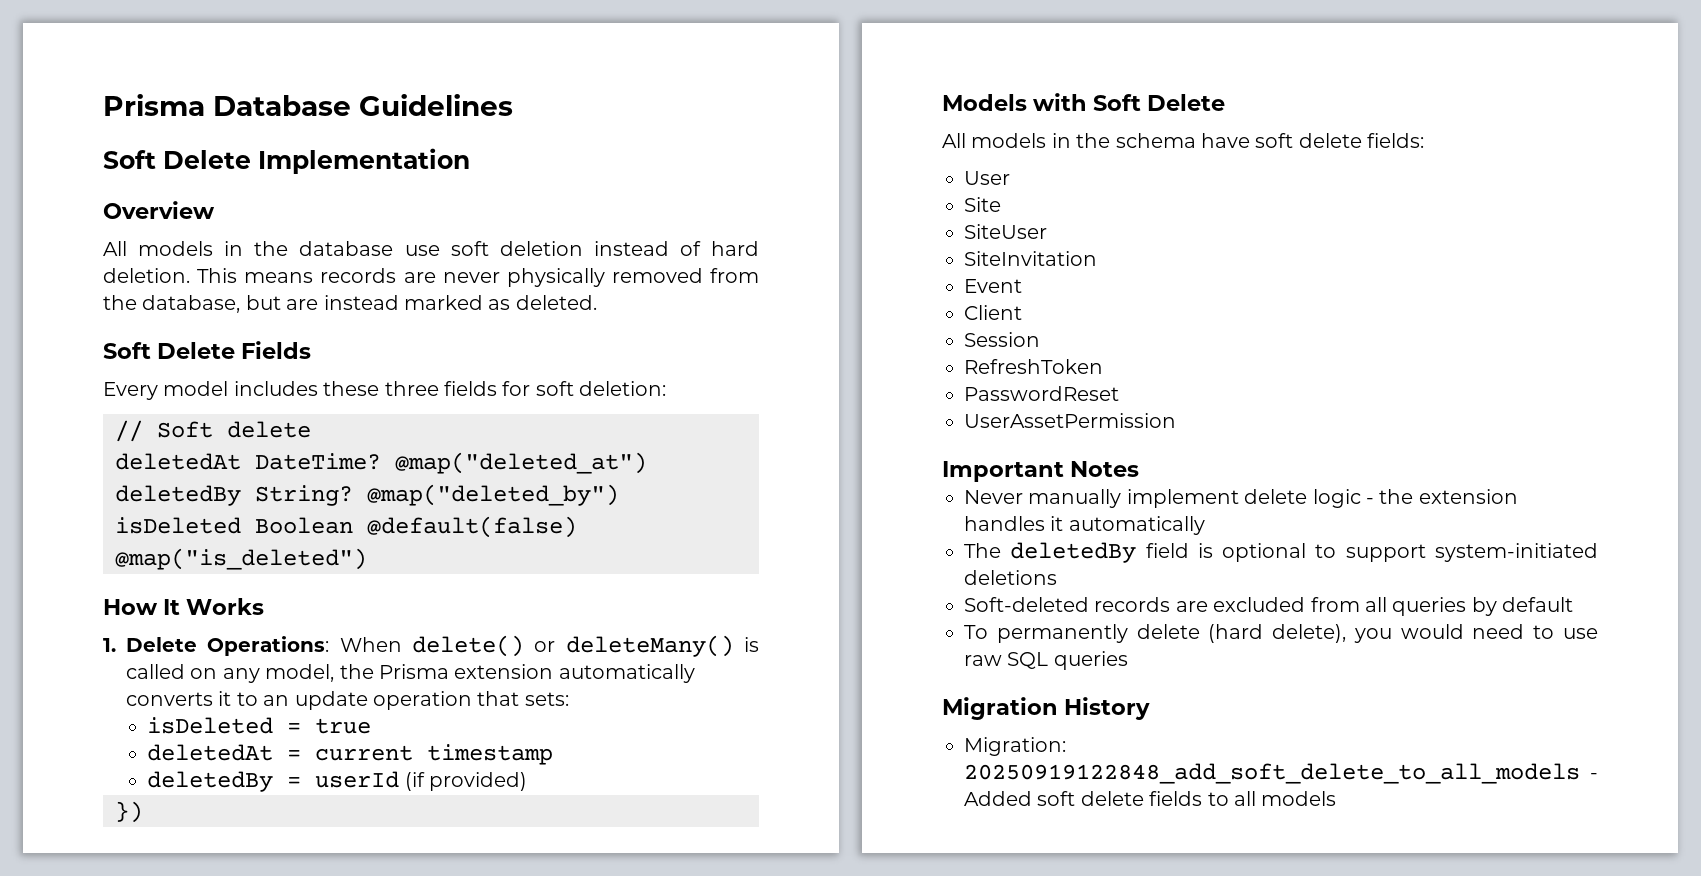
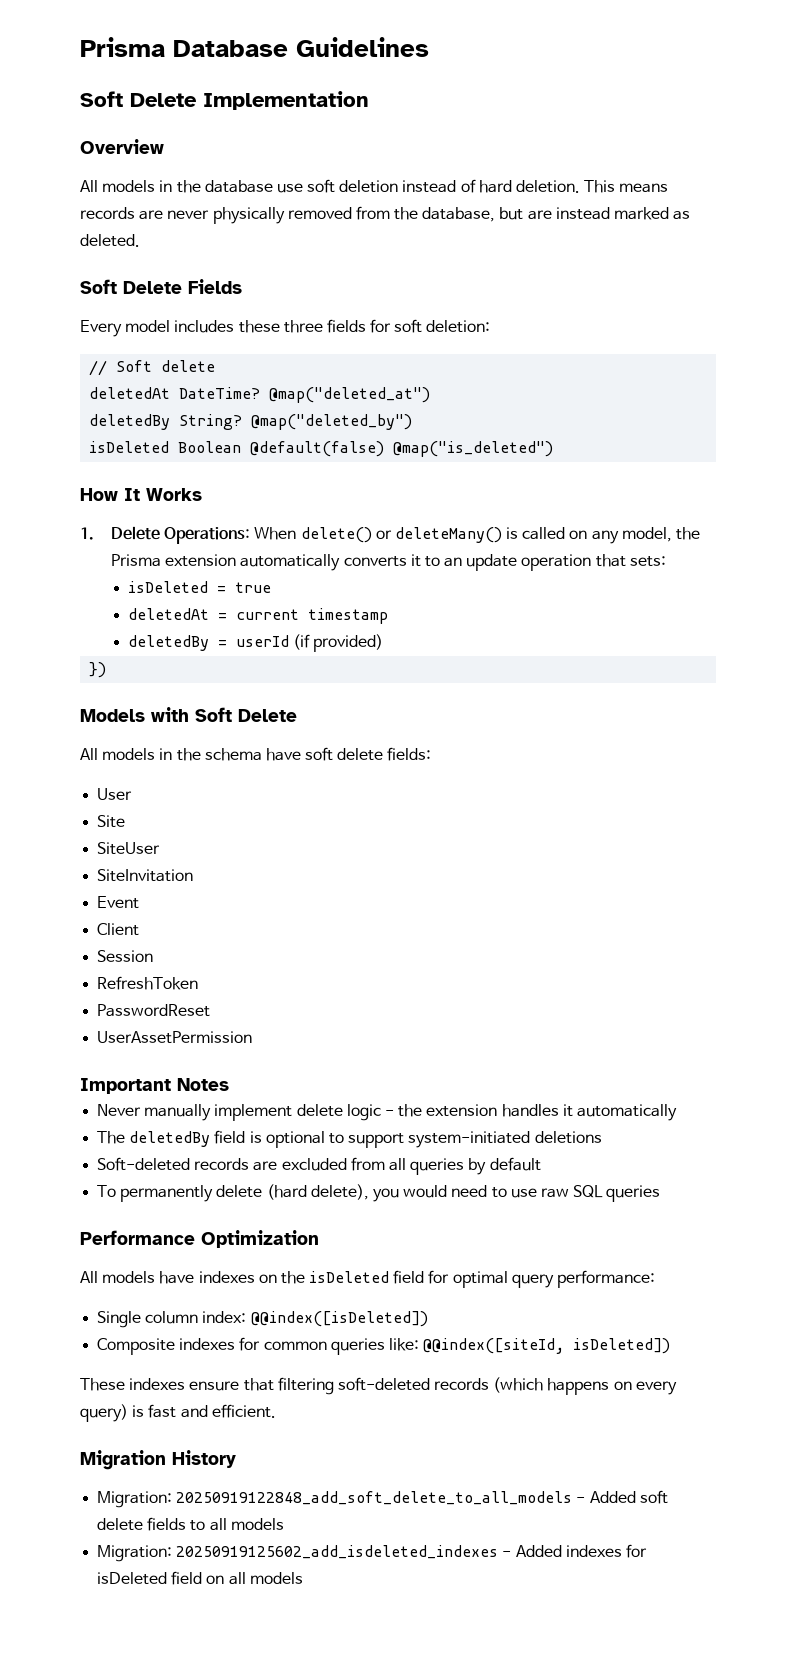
+ Performance Optimization
+ All models have indexes on the isDeleted field for optimal query performance:
+ Single column index: @@index([isDeleted])
+ Composite indexes for common queries like: @@index([siteId, isDeleted])
+ These indexes ensure that filtering soft-deleted records (which happens on every query) is fast and efficient.
+ Migration: 20250919125602_add_isdeleted_indexes - Added indexes for isDeleted field on all models

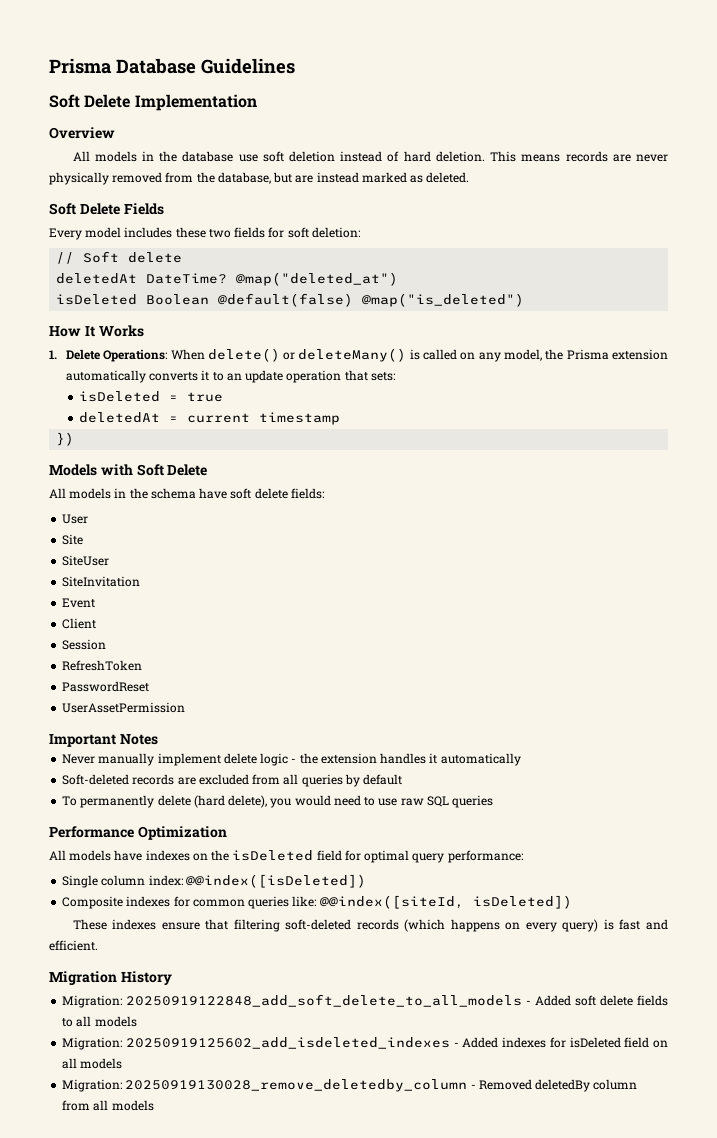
- Every model includes these three fields for soft deletion:
+ Every model includes these two fields for soft deletion:
- deletedBy String? @map("deleted_by")
- deletedBy = userId (if provided)
- The deletedBy field is optional to support system-initiated deletions
+ Migration: 20250919130028_remove_deletedby_column - Removed deletedBy column from all models

